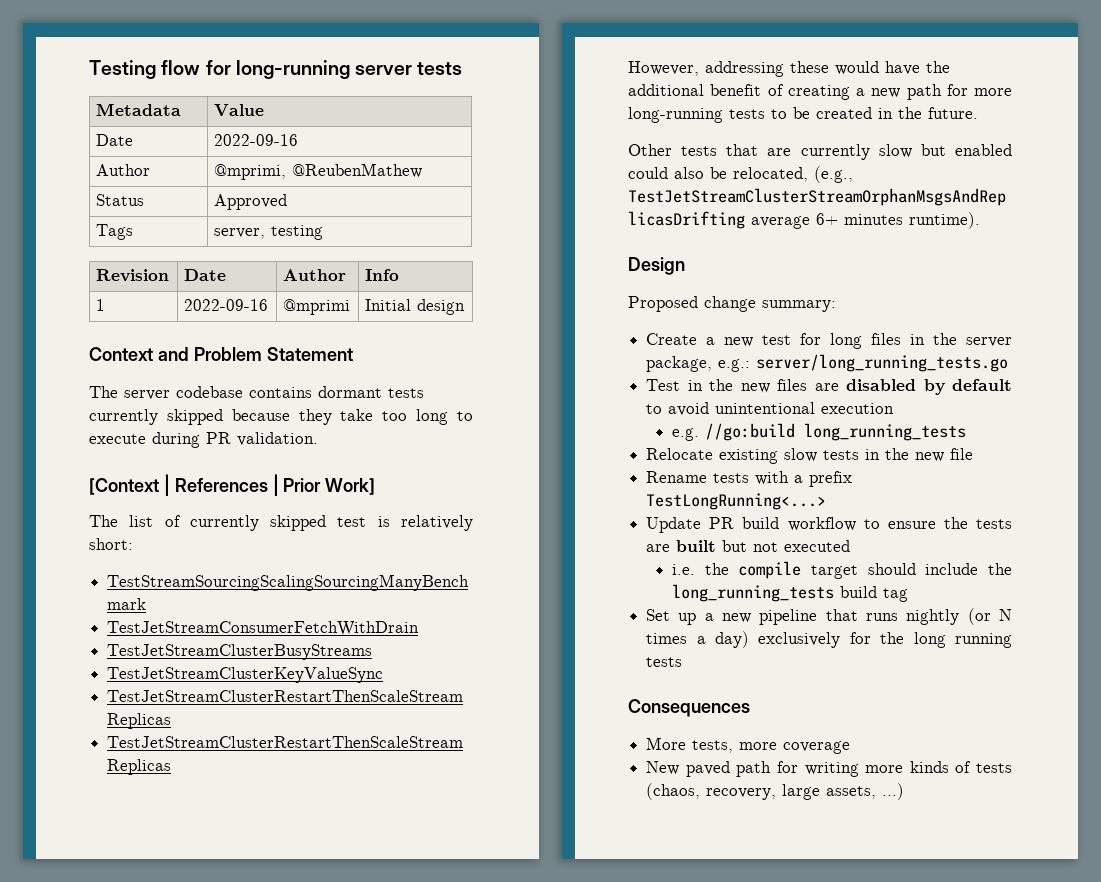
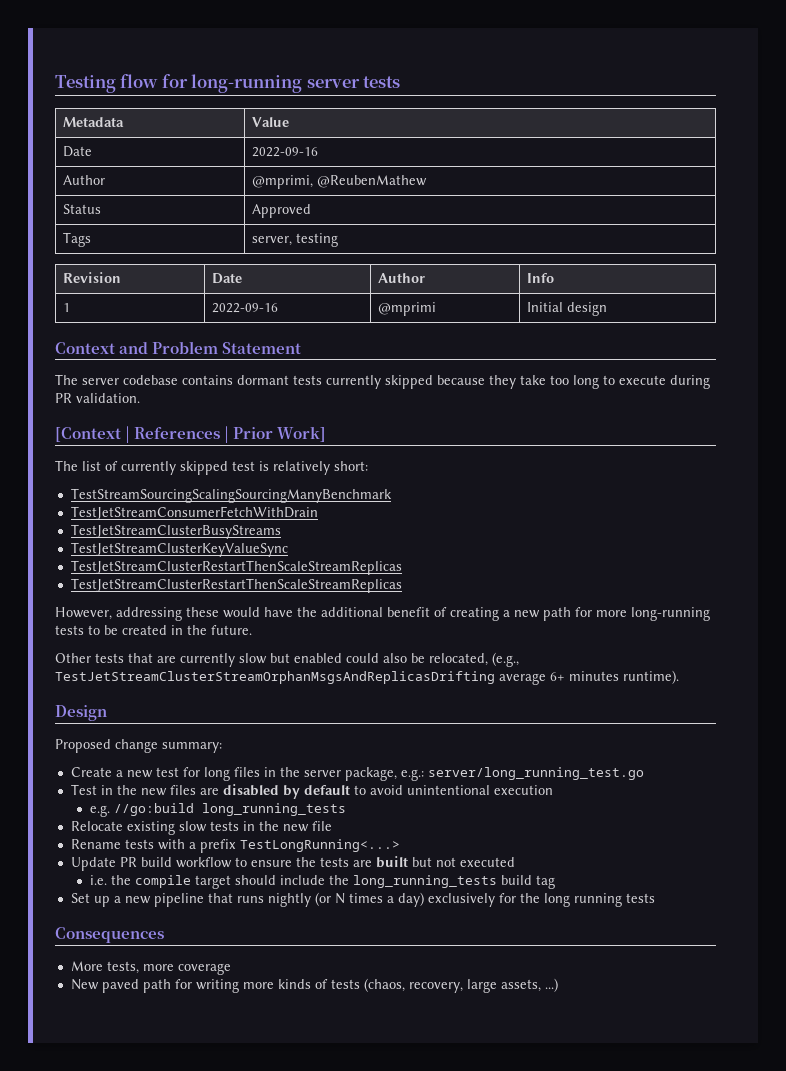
- Create a new test for long files in the server package, e.g.: server/long_running_tests.go
+ Create a new test for long files in the server package, e.g.: server/long_running_test.go

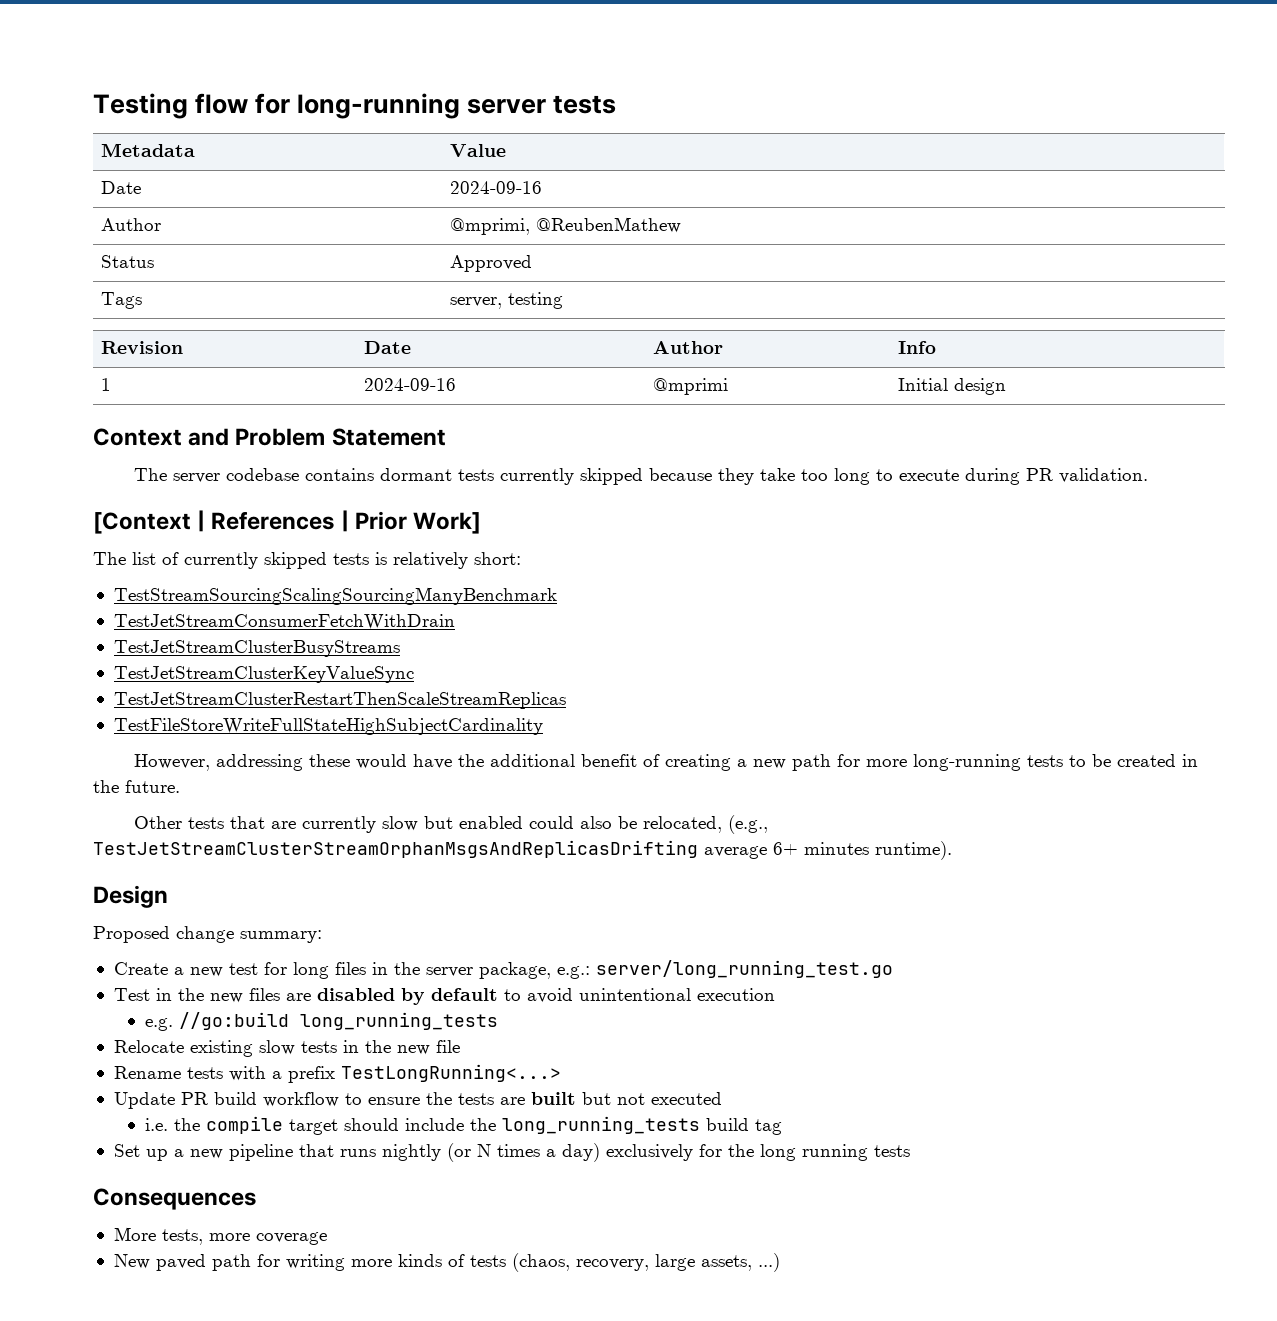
- Date | 2022-09-16
+ Date | 2024-09-16
- 1 | 2022-09-16 | @mprimi | Initial design
+ 1 | 2024-09-16 | @mprimi | Initial design
- The list of currently skipped test is relatively short:
+ The list of currently skipped tests is relatively short:
  TestJetStreamClusterKeyValueSync
  TestJetStreamClusterRestartThenScaleStreamReplicas
- TestJetStreamClusterRestartThenScaleStreamReplicas
+ TestFileStoreWriteFullStateHighSubjectCardinality

